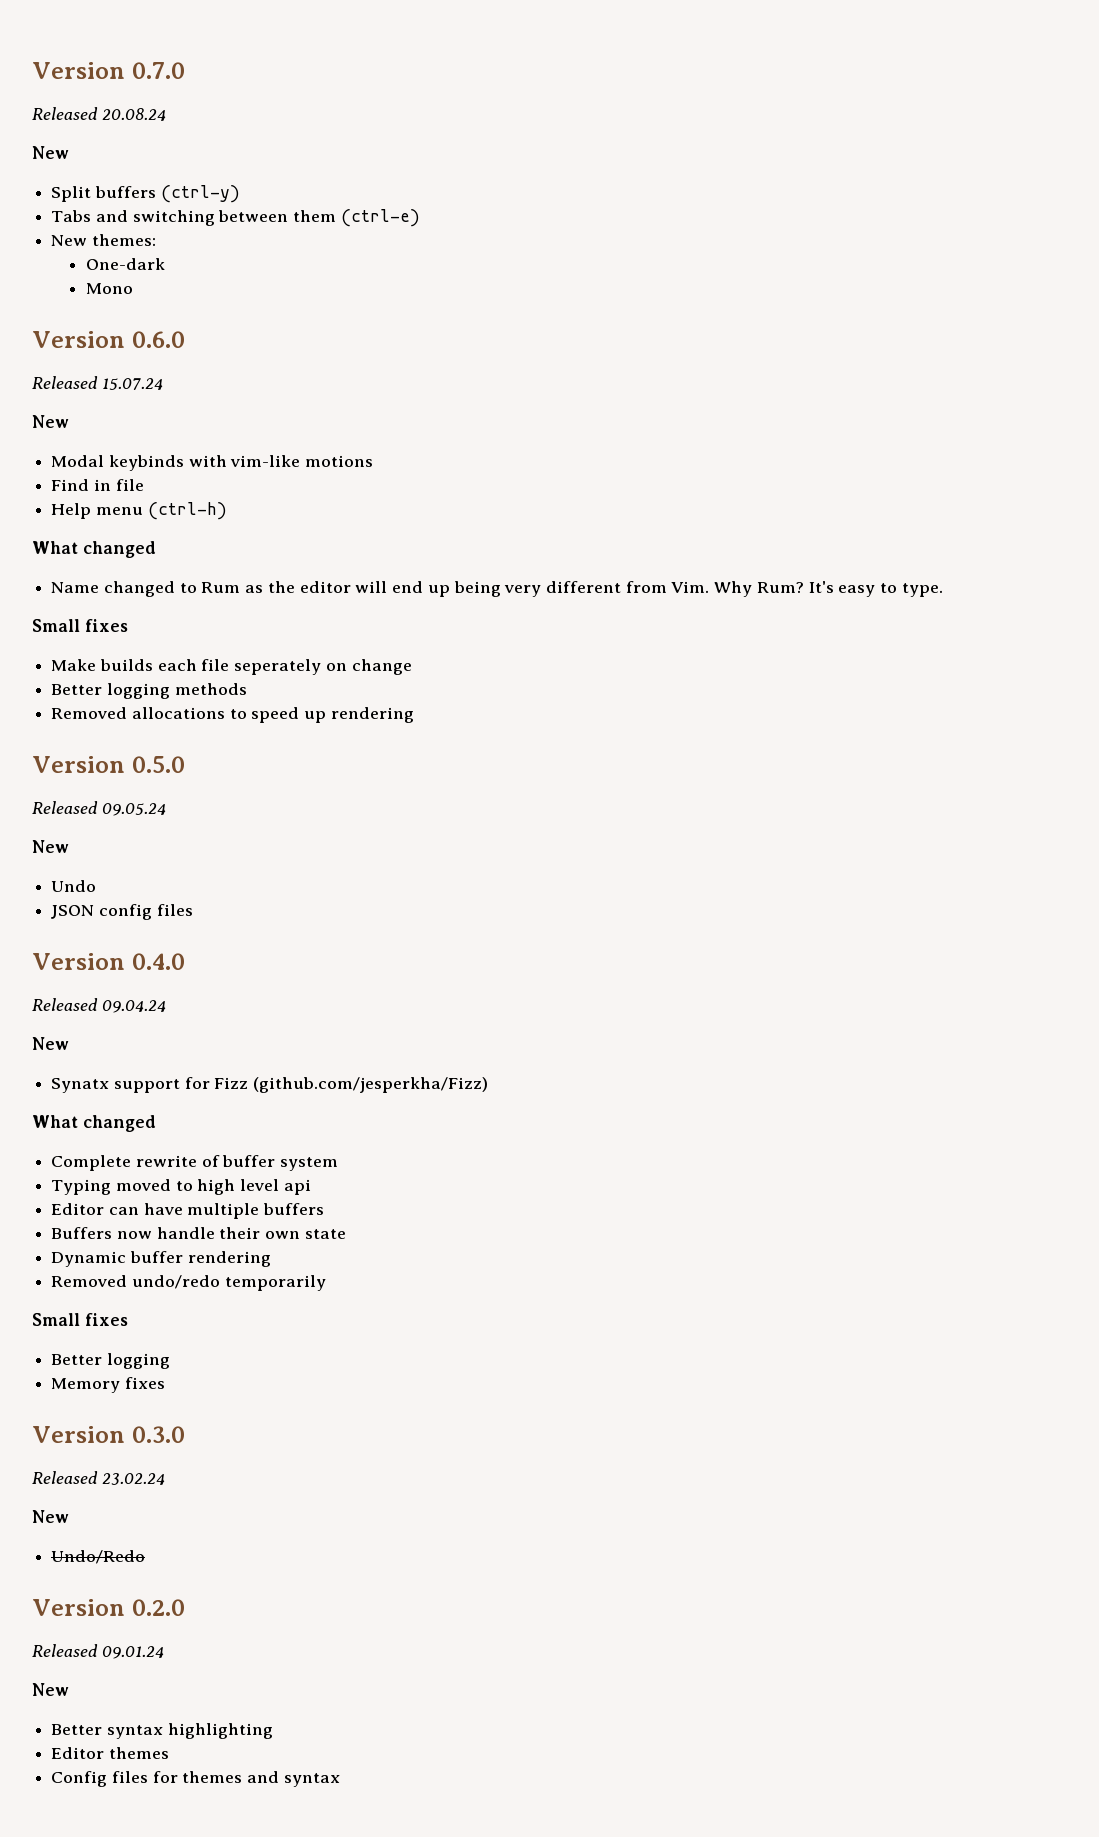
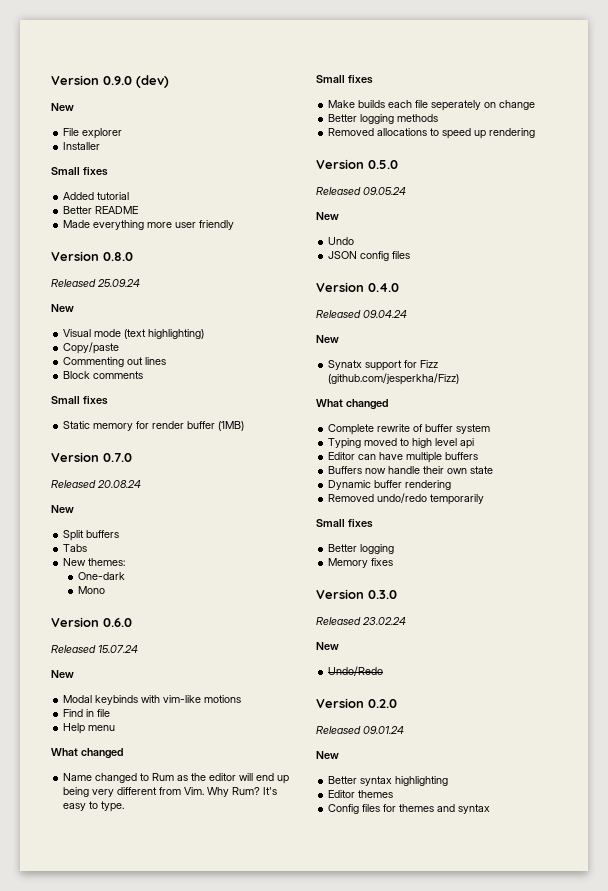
+ Version 0.9.0 (dev)
+ New
+ File explorer
+ Installer
+ Small fixes
+ Added tutorial
+ Better README
+ Made everything more user friendly
+ Version 0.8.0
+ Released 25.09.24
+ New
+ Visual mode (text highlighting)
+ Copy/paste
+ Commenting out lines
+ Block comments
+ Small fixes
+ Static memory for render buffer (1MB)
- Split buffers (ctrl-y)
+ Split buffers
- Tabs and switching between them (ctrl-e)
+ Tabs
- Help menu (ctrl-h)
+ Help menu

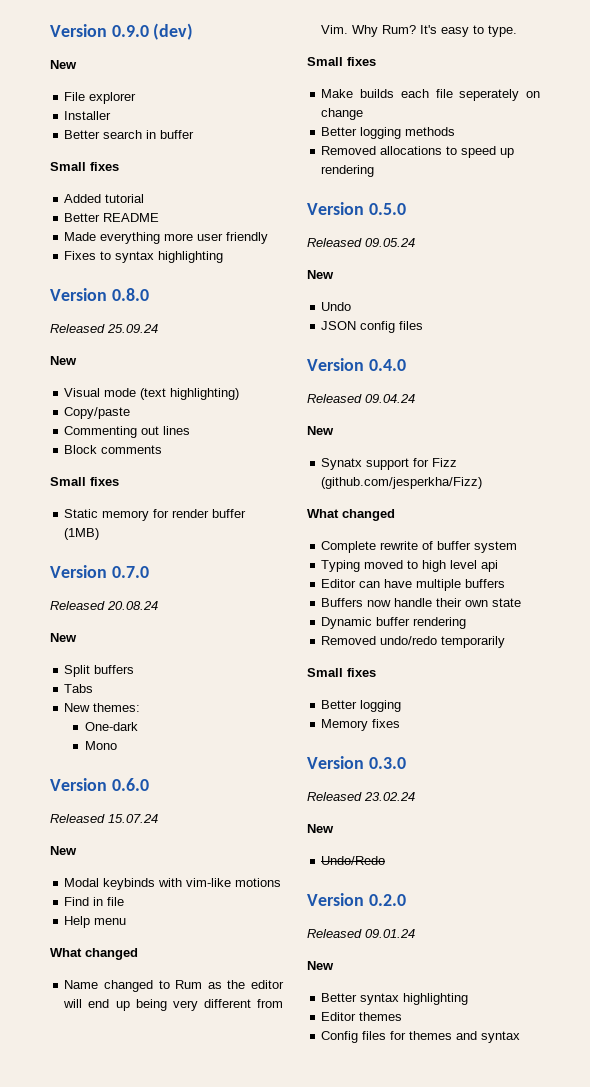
+ Better search in buffer
+ Fixes to syntax highlighting

